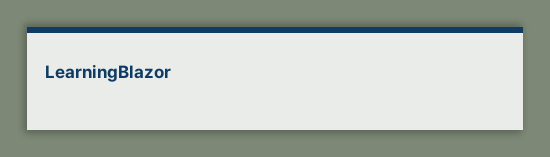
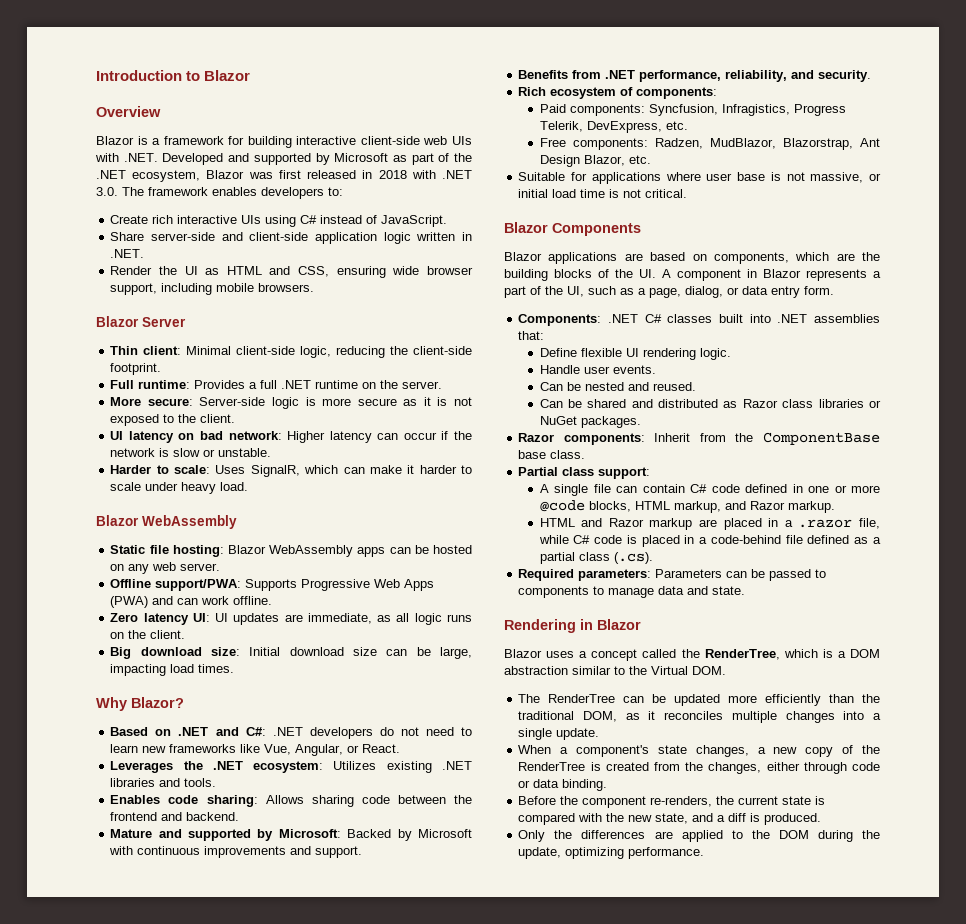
- LearningBlazor
+ Introduction to Blazor
+ Overview
+ Blazor is a framework for building interactive client-side web UIs with .NET. Developed and supported by Microsoft as part of the .NET ecosystem, Blazor was first released in 2018 with .NET 3.0. The framework enables developers to:
+ Create rich interactive UIs using C# instead of JavaScript.
+ Share server-side and client-side application logic written in .NET.
+ Render the UI as HTML and CSS, ensuring wide browser support, including mobile browsers.
+ Blazor Server
+ Thin client: Minimal client-side logic, reducing the client-side footprint.
+ Full runtime: Provides a full .NET runtime on the server.
+ More secure: Server-side logic is more secure as it is not exposed to the client.
+ UI latency on bad network: Higher latency can occur if the network is slow or unstable.
+ Harder to scale: Uses SignalR, which can make it harder to scale under heavy load.
+ Blazor WebAssembly
+ Static file hosting: Blazor WebAssembly apps can be hosted on any web server.
+ Offline support/PWA: Supports Progressive Web Apps (PWA) and can work offline.
+ Zero latency UI: UI updates are immediate, as all logic runs on the client.
+ Big download size: Initial download size can be large, impacting load times.
+ Why Blazor?
+ Based on .NET and C#: .NET developers do not need to learn new frameworks like Vue, Angular, or React.
+ Leverages the .NET ecosystem: Utilizes existing .NET libraries and tools.
+ Enables code sharing: Allows sharing code between the frontend and backend.
+ Mature and supported by Microsoft: Backed by Microsoft with continuous improvements and support.
+ Benefits from .NET performance, reliability, and security.
+ Rich ecosystem of components:
+ Paid components: Syncfusion, Infragistics, Progress Telerik, DevExpress, etc.
+ Free components: Radzen, MudBlazor, Blazorstrap, Ant Design Blazor, etc.
+ Suitable for applications where user base is not massive, or initial load time is not critical.
+ Blazor Components
+ Blazor applications are based on components, which are the building blocks of the UI. A component in Blazor represents a part of the UI, such as a page, dialog, or data entry form.
+ Components: .NET C# classes built into .NET assemblies that:
+ Define flexible UI rendering logic.
+ Handle user events.
+ Can be nested and reused.
+ Can be shared and distributed as Razor class libraries or NuGet packages.
+ Razor components: Inherit from the ComponentBase base class.
+ Partial class support:
+ A single file can contain C# code defined in one or more @code blocks, HTML markup, and Razor markup.
+ HTML and Razor markup are placed in a .razor file, while C# code is placed in a code-behind file defined as a partial class (.cs).
+ Required parameters: Parameters can be passed to components to manage data and state.
+ Rendering in Blazor
+ Blazor uses a concept called the RenderTree, which is a DOM abstraction similar to the Virtual DOM.
+ The RenderTree can be updated more efficiently than the traditional DOM, as it reconciles multiple changes into a single update.
+ When a component's state changes, a new copy of the RenderTree is created from the changes, either through code or data binding.
+ Before the component re-renders, the current state is compared with the new state, and a diff is produced.
+ Only the differences are applied to the DOM during the update, optimizing performance.

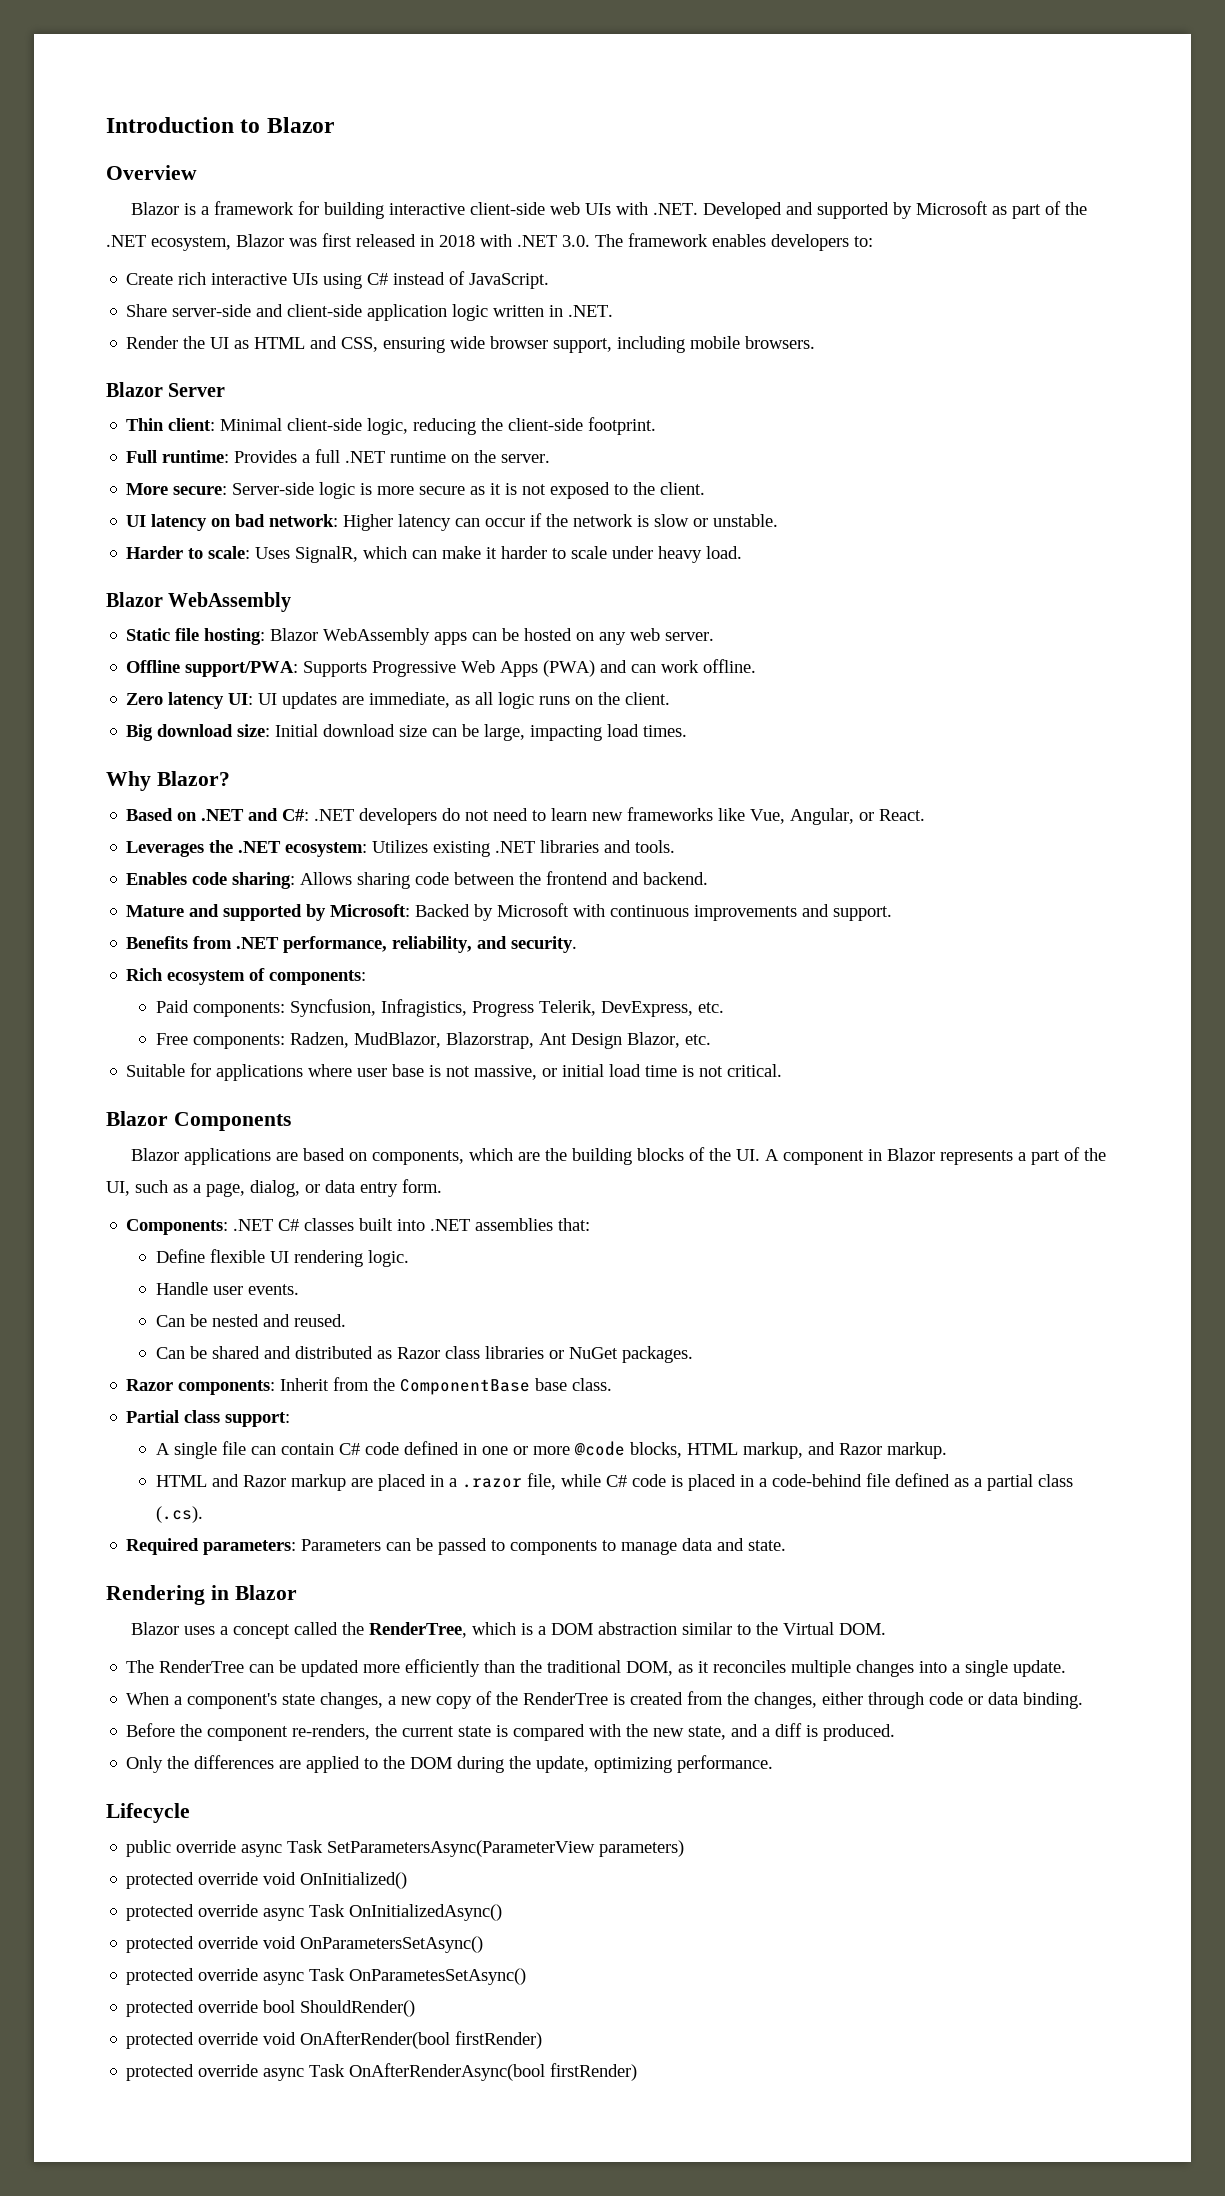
+ Lifecycle
+ public override async Task SetParametersAsync(ParameterView parameters)
+ protected override void OnInitialized()
+ protected override async Task OnInitializedAsync()
+ protected override void OnParametersSetAsync()
+ protected override async Task OnParametesSetAsync()
+ protected override bool ShouldRender()
+ protected override void OnAfterRender(bool firstRender)
+ protected override async Task OnAfterRenderAsync(bool firstRender)

